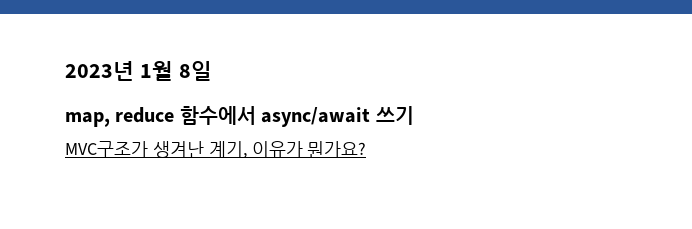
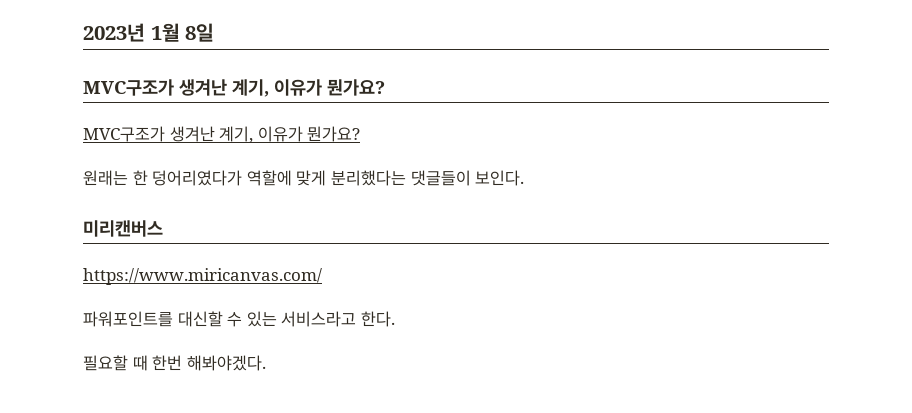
  2023년 1월 8일
- map, reduce 함수에서 async/await 쓰기
  MVC구조가 생겨난 계기, 이유가 뭔가요?
+ MVC구조가 생겨난 계기, 이유가 뭔가요?
+ 원래는 한 덩어리였다가 역할에 맞게 분리했다는 댓글들이 보인다.
+ 미리캔버스
+ https://www.miricanvas.com/
+ 파워포인트를 대신할 수 있는 서비스라고 한다.
+ 필요할 때 한번 해봐야겠다.

